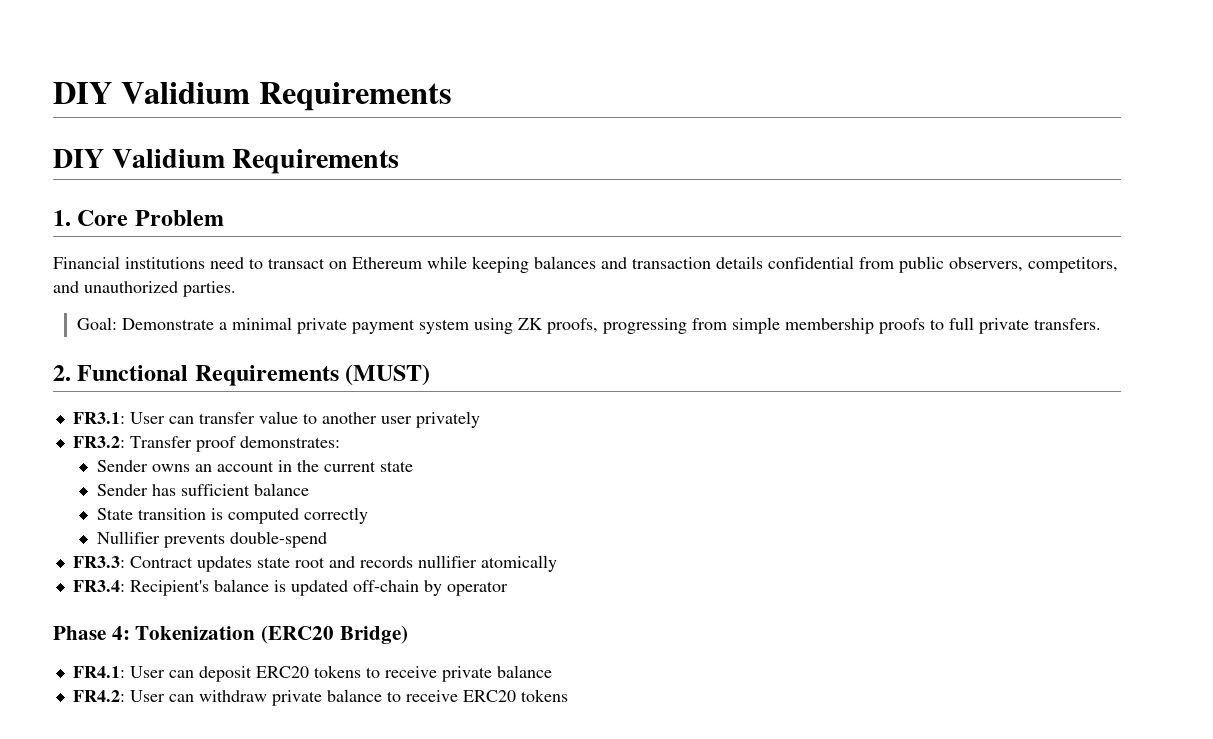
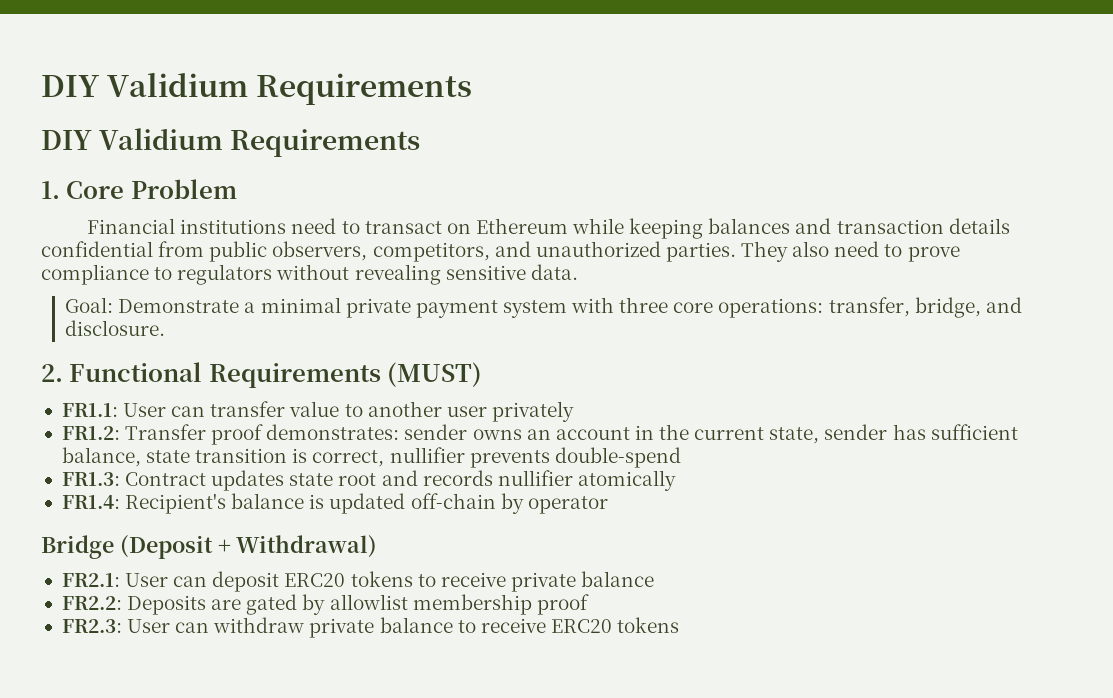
+ They also need to prove compliance to regulators without revealing sensitive data.
- Goal: Demonstrate a minimal private payment system using ZK proofs, progressing from simple membership proofs to full private transfers.
+ Goal: Demonstrate a minimal private payment system with three core operations: transfer, bridge, and disclosure.
- FR3.1: User can transfer value to another user privately
+ FR1.1: User can transfer value to another user privately
- FR3.2: Transfer proof demonstrates:
- Sender owns an account in the current state
- Sender has sufficient balance
- State transition is computed correctly
- Nullifier prevents double-spend
+ FR1.2: Transfer proof demonstrates: sender owns an account in the current state, sender has sufficient balance, state transition is correct, nullifier prevents double-spend
- FR3.3: Contract updates state root and records nullifier atomically
+ FR1.3: Contract updates state root and records nullifier atomically
- FR3.4: Recipient's balance is updated off-chain by operator
+ FR1.4: Recipient's balance is updated off-chain by operator
- Phase 4: Tokenization (ERC20 Bridge)
- FR4.1: User can deposit ERC20 tokens to receive private balance
+ Bridge (Deposit + Withdrawal)
+ FR2.1: User can deposit ERC20 tokens to receive private balance
- FR4.2: User can withdraw private balance to receive ERC20 tokens
+ FR2.2: Deposits are gated by allowlist membership proof
+ FR2.3: User can withdraw private balance to receive ERC20 tokens

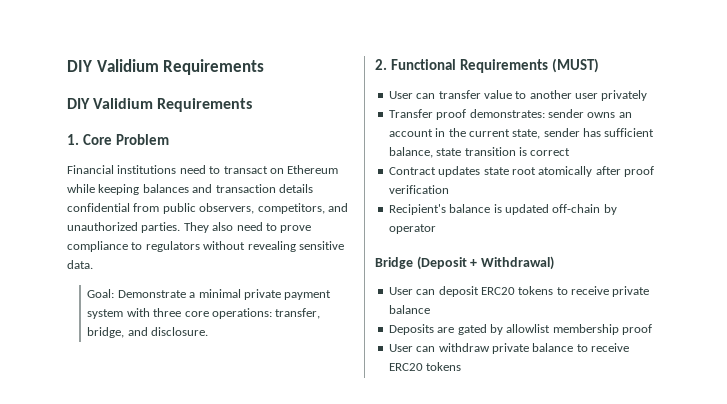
- FR1.1: User can transfer value to another user privately
+ User can transfer value to another user privately
- FR1.2: Transfer proof demonstrates: sender owns an account in the current state, sender has sufficient balance, state transition is correct, nullifier prevents double-spend
- FR1.3: Contract updates state root and records nullifier atomically
- FR1.4: Recipient's balance is updated off-chain by operator
+ Transfer proof demonstrates: sender owns an account in the current state, sender has sufficient balance, state transition is correct
+ Contract updates state root atomically after proof verification
+ Recipient's balance is updated off-chain by operator
- FR2.1: User can deposit ERC20 tokens to receive private balance
+ User can deposit ERC20 tokens to receive private balance
- FR2.2: Deposits are gated by allowlist membership proof
+ Deposits are gated by allowlist membership proof
- FR2.3: User can withdraw private balance to receive ERC20 tokens
+ User can withdraw private balance to receive ERC20 tokens

